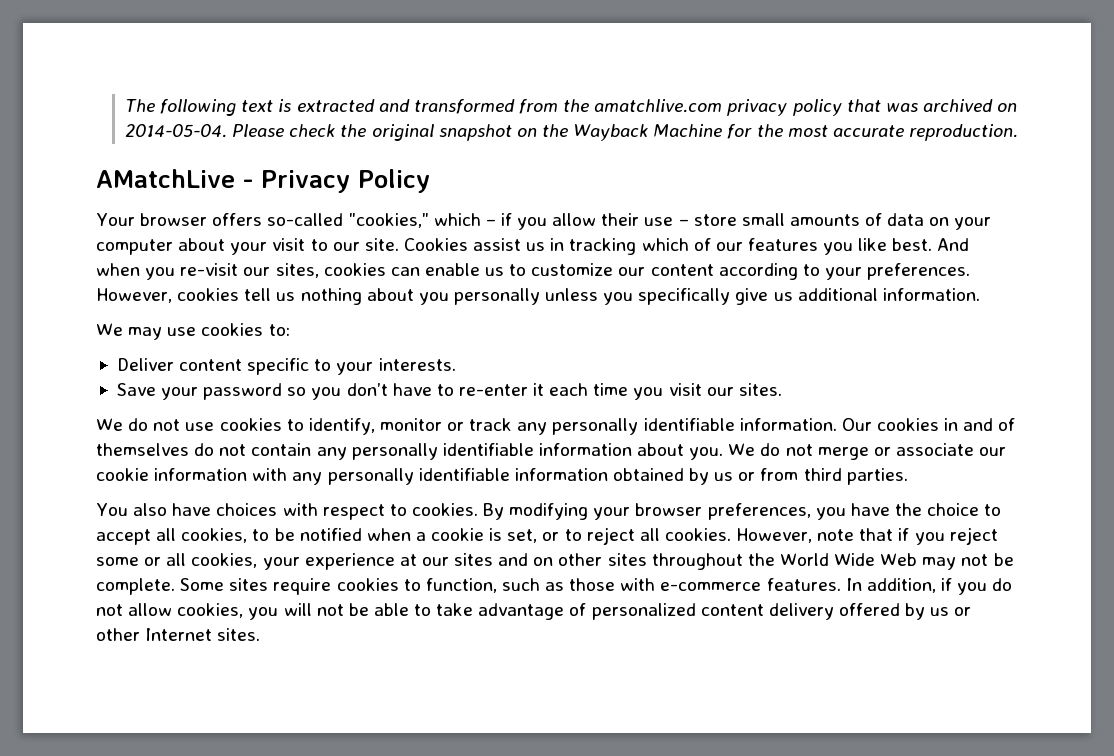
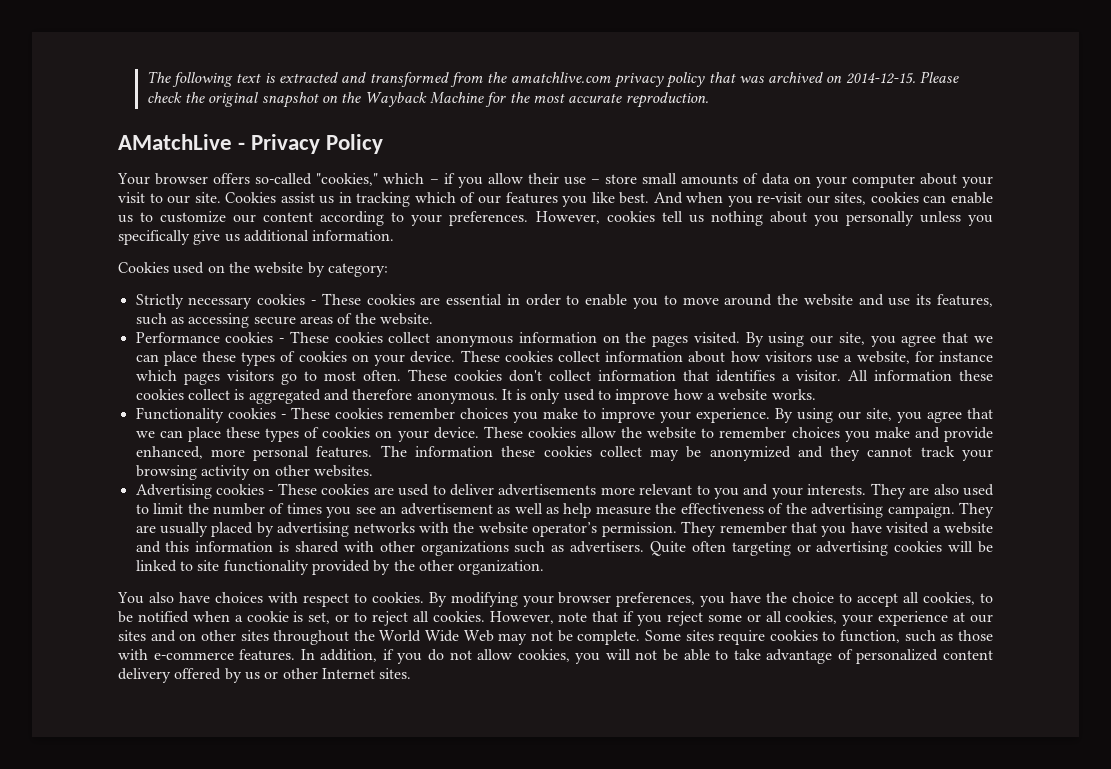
- The following text is extracted and transformed from the amatchlive.com privacy policy that was archived on 2014-05-04.
+ The following text is extracted and transformed from the amatchlive.com privacy policy that was archived on 2014-12-15.
- We may use cookies to:
- Deliver content specific to your interests.
- Save your password so you don’t have to re-enter it each time you visit our sites.
- We do not use cookies to identify, monitor or track any personally identifiable information. Our cookies in and of themselves do not contain any personally identifiable information about you. We do not merge or associate our cookie information with any personally identifiable information obtained by us or from third parties.
+ Cookies used on the website by category:
+ Strictly necessary cookies - These cookies are essential in order to enable you to move around the website and use its features, such as accessing secure areas of the website.
+ Performance cookies - These cookies collect anonymous information on the pages visited. By using our site, you agree that we can place these types of cookies on your device. These cookies collect information about how visitors use a website, for instance which pages visitors go to most often. These cookies don't collect information that identifies a visitor. All information these cookies collect is aggregated and therefore anonymous. It is only used to improve how a website works.
+ Functionality cookies - These cookies remember choices you make to improve your experience. By using our site, you agree that we can place these types of cookies on your device. These cookies allow the website to remember choices you make and provide enhanced, more personal features. The information these cookies collect may be anonymized and they cannot track your browsing activity on other websites.
+ Advertising cookies - These cookies are used to deliver advertisements more relevant to you and your interests. They are also used to limit the number of times you see an advertisement as well as help measure the effectiveness of the advertising campaign. They are usually placed by advertising networks with the website operator’s permission. They remember that you have visited a website and this information is shared with other organizations such as advertisers. Quite often targeting or advertising cookies will be linked to site functionality provided by the other organization.

